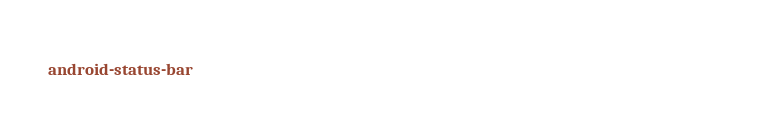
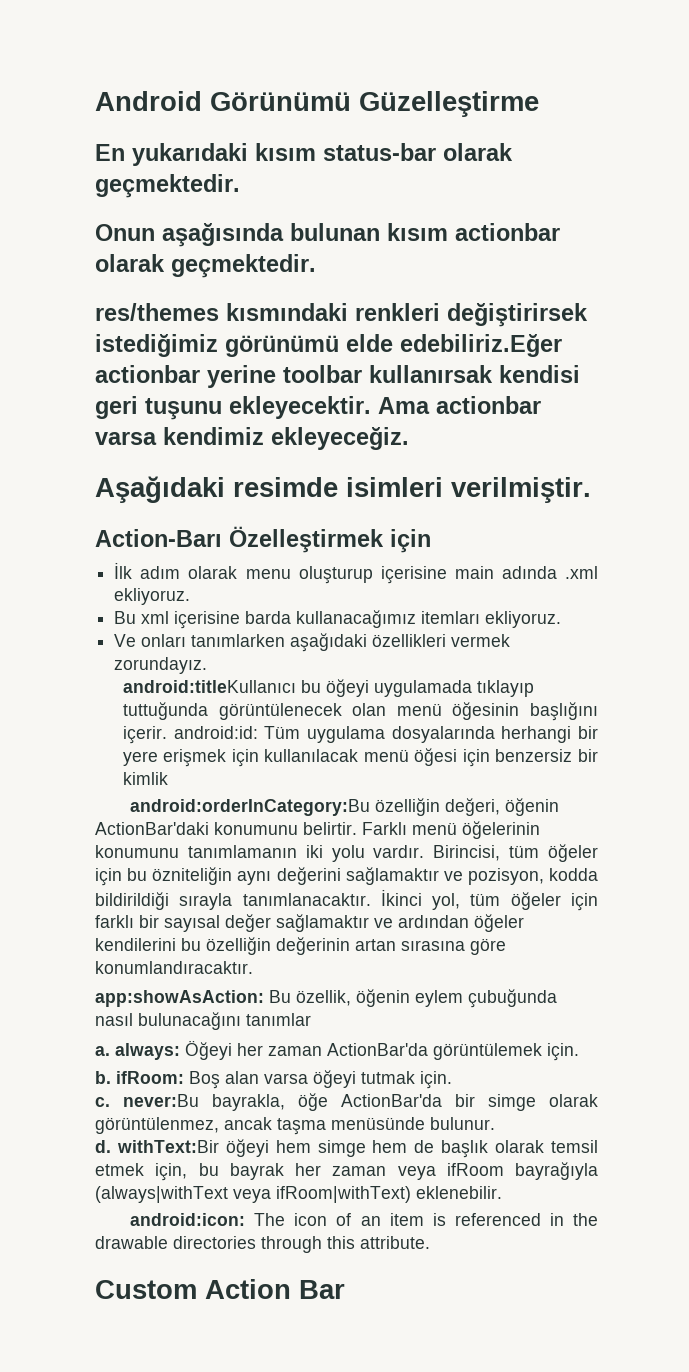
- android-status-bar
+ Android Görünümü Güzelleştirme
+ En yukarıdaki kısım status-bar olarak geçmektedir.
+ Onun aşağısında bulunan kısım actionbar olarak geçmektedir.
+ res/themes kısmındaki renkleri değiştirirsek istediğimiz görünümü elde edebiliriz.Eğer actionbar yerine toolbar kullanırsak kendisi geri tuşunu ekleyecektir. Ama actionbar varsa kendimiz ekleyeceğiz.
+ Aşağıdaki resimde isimleri verilmiştir.
+ Action-Barı Özelleştirmek için
+ İlk adım olarak menu oluşturup içerisine main adında .xml ekliyoruz.
+ Bu xml içerisine barda kullanacağımız itemları ekliyoruz.
+ Ve onları tanımlarken aşağıdaki özellikleri vermek zorundayız.
+ android:titleKullanıcı bu öğeyi uygulamada tıklayıp tuttuğunda görüntülenecek olan menü öğesinin başlığını içerir. android:id: Tüm uygulama dosyalarında herhangi bir yere erişmek için kullanılacak menü öğesi için benzersiz bir kimlik
+ android:orderInCategory:Bu özelliğin değeri, öğenin ActionBar'daki konumunu belirtir. Farklı menü öğelerinin konumunu tanımlamanın iki yolu vardır. Birincisi, tüm öğeler için bu özniteliğin aynı değerini sağlamaktır ve pozisyon, kodda bildirildiği sırayla tanımlanacaktır. İkinci yol, tüm öğeler için farklı bir sayısal değer sağlamaktır ve ardından öğeler kendilerini bu özelliğin değerinin artan sırasına göre konumlandıracaktır.
+ app:showAsAction: Bu özellik, öğenin eylem çubuğunda nasıl bulunacağını tanımlar
+ a. always: Öğeyi her zaman ActionBar'da görüntülemek için.
+ b. ifRoom: Boş alan varsa öğeyi tutmak için.
+ c. never:Bu bayrakla, öğe ActionBar'da bir simge olarak görüntülenmez, ancak taşma menüsünde bulunur.
+ d. withText:Bir öğeyi hem simge hem de başlık olarak temsil etmek için, bu bayrak her zaman veya ifRoom bayrağıyla (always|withText veya ifRoom|withText) eklenebilir.
+ android:icon: The icon of an item is referenced in the drawable directories through this attribute.
+ Custom Action Bar

